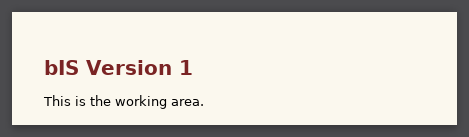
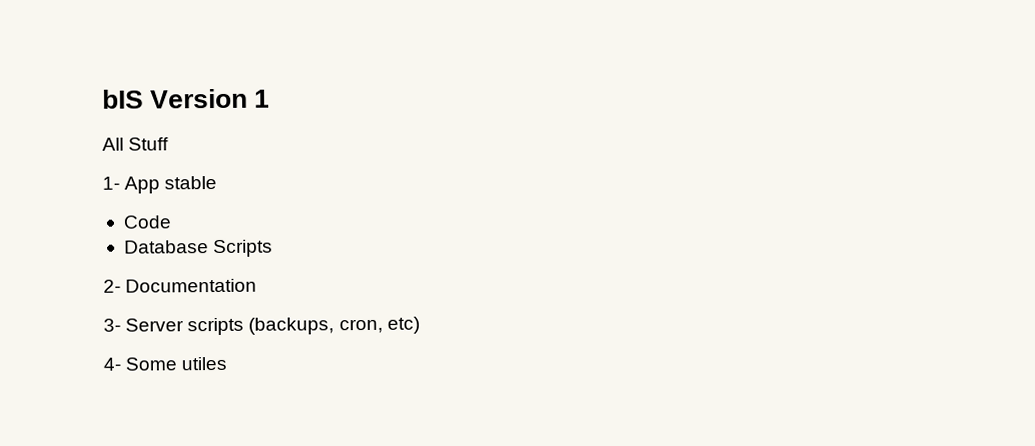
- This is the working area.
+ All Stuff
+ 1- App stable
+ Code
+ Database Scripts
+ 2- Documentation
+ 3- Server scripts (backups, cron, etc)
+ 4- Some utiles

